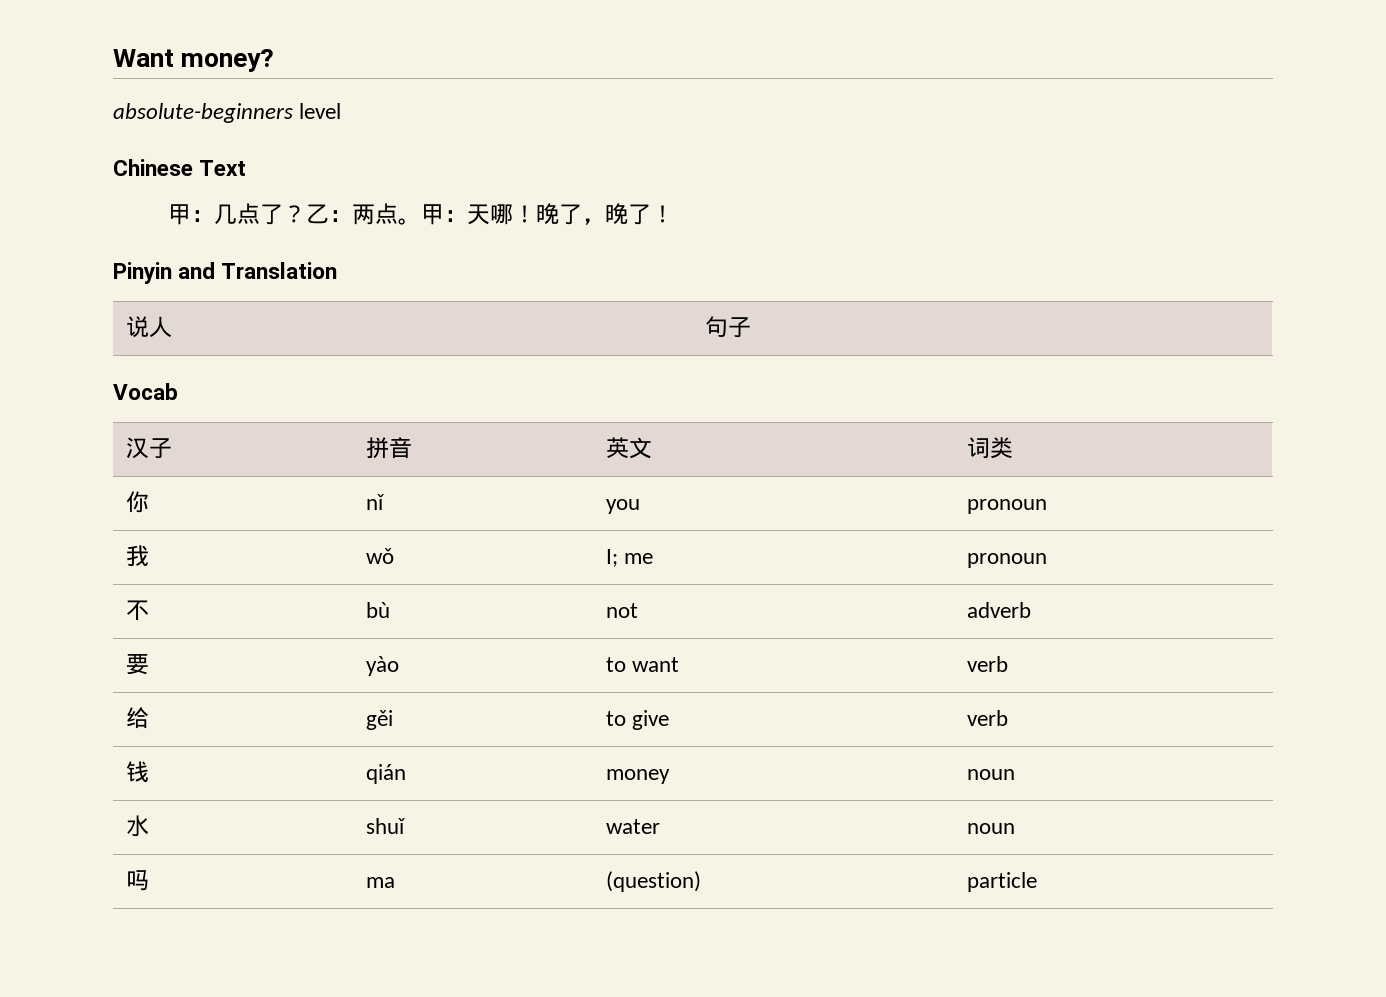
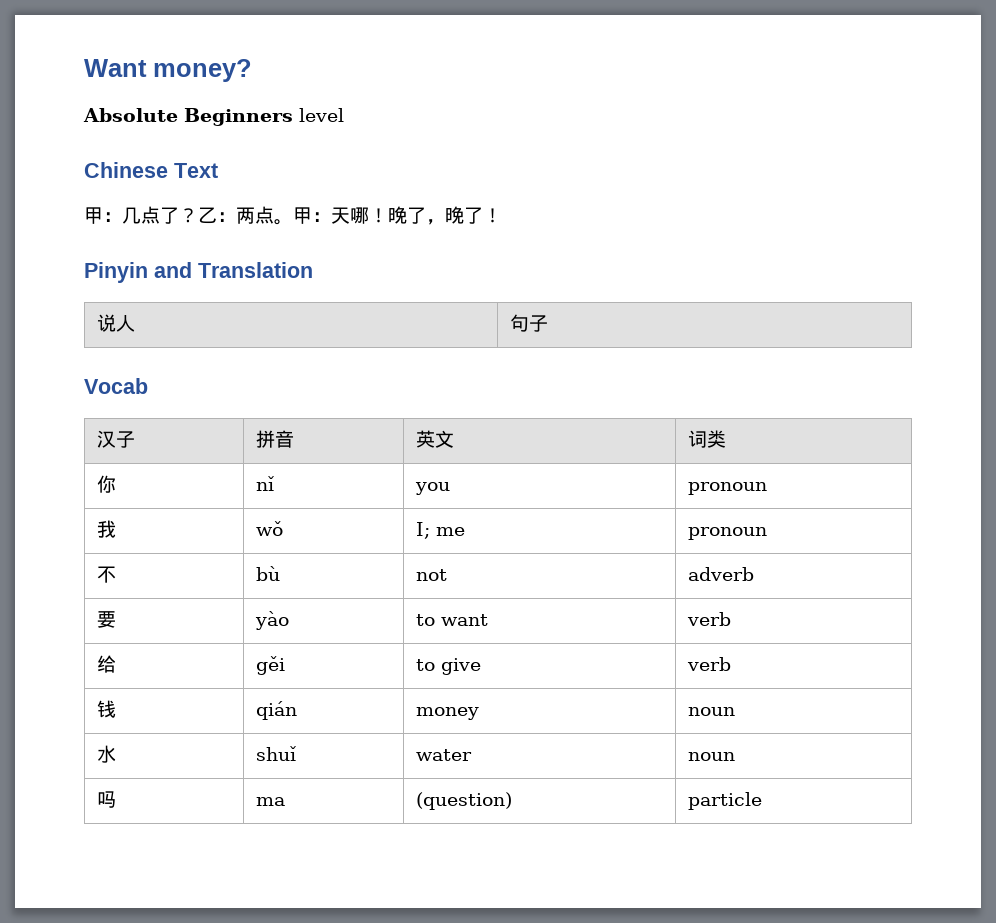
- absolute-beginners level
+ Absolute Beginners level

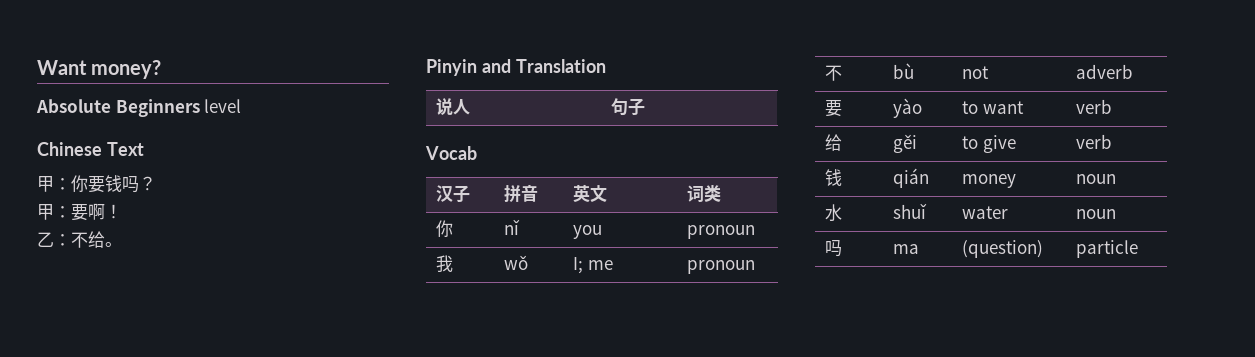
- 甲：几点了？乙：两点。甲：天哪！晚了，晚了！
+ 甲：你要钱吗？
+ 甲：要啊！
+ 乙：不给。

